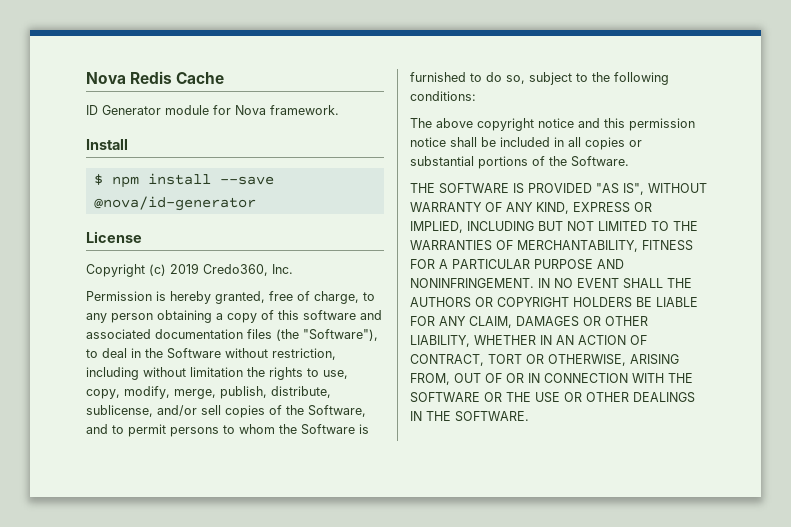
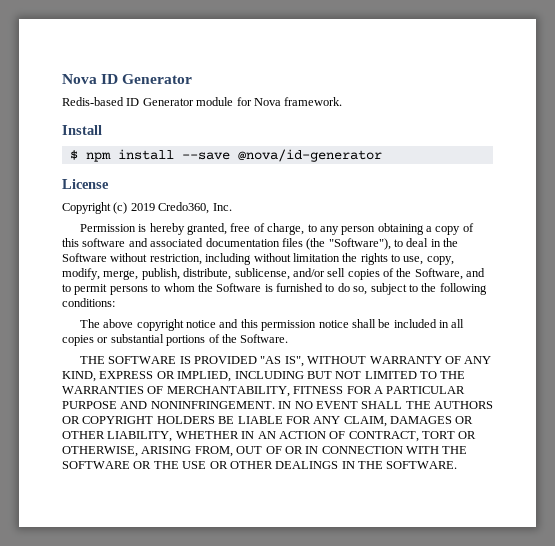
- Nova Redis Cache
- ID Generator module for Nova framework.
+ Nova ID Generator
+ Redis-based ID Generator module for Nova framework.

